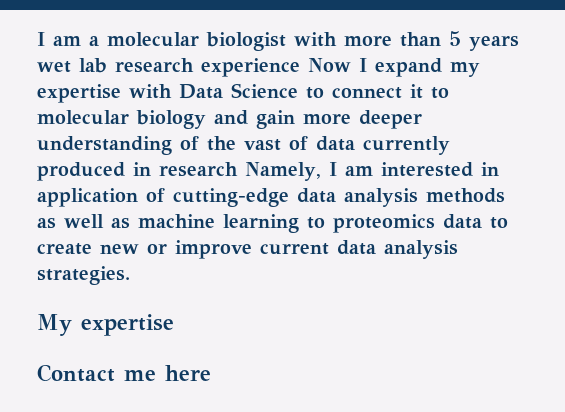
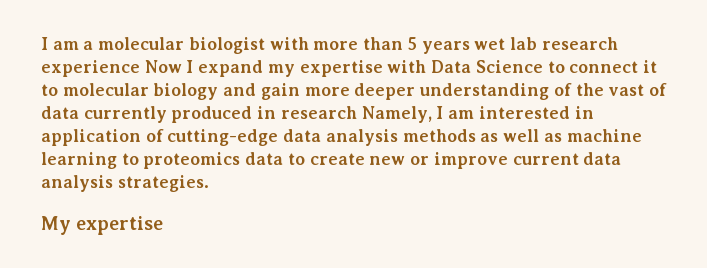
- Contact me here

